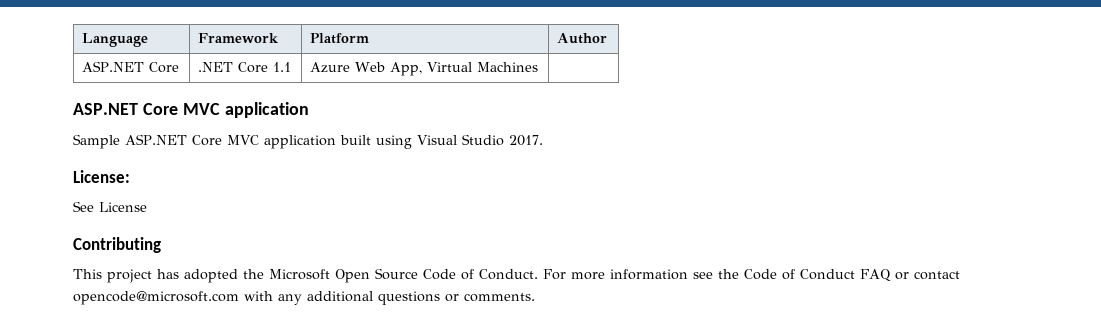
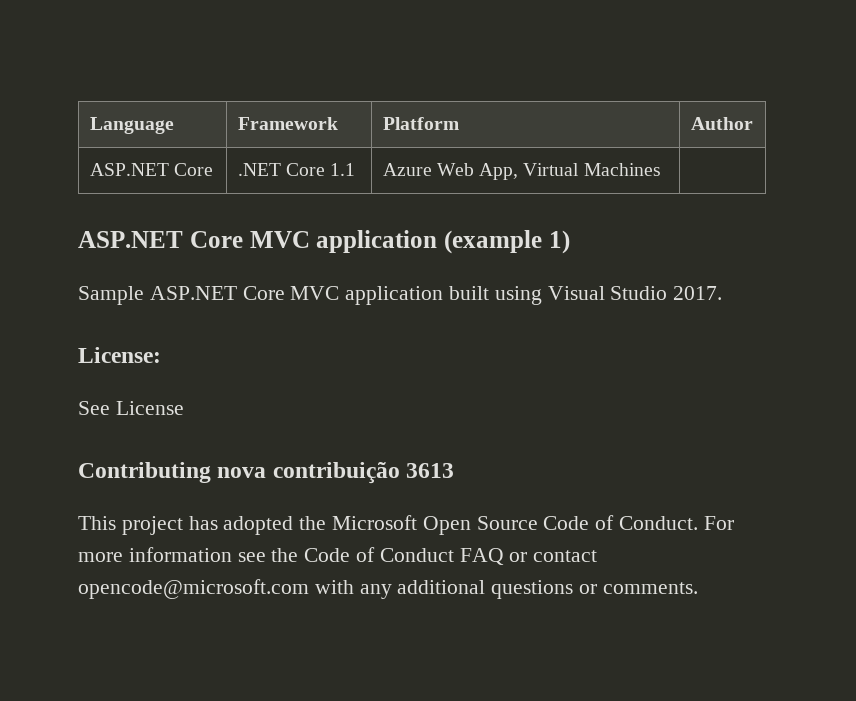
  ASP.NET Core | .NET Core 1.1 | Azure Web App, Virtual Machines |
- ASP.NET Core MVC application
+ ASP.NET Core MVC application (example 1)
- Contributing
+ Contributing nova contribuição 3613

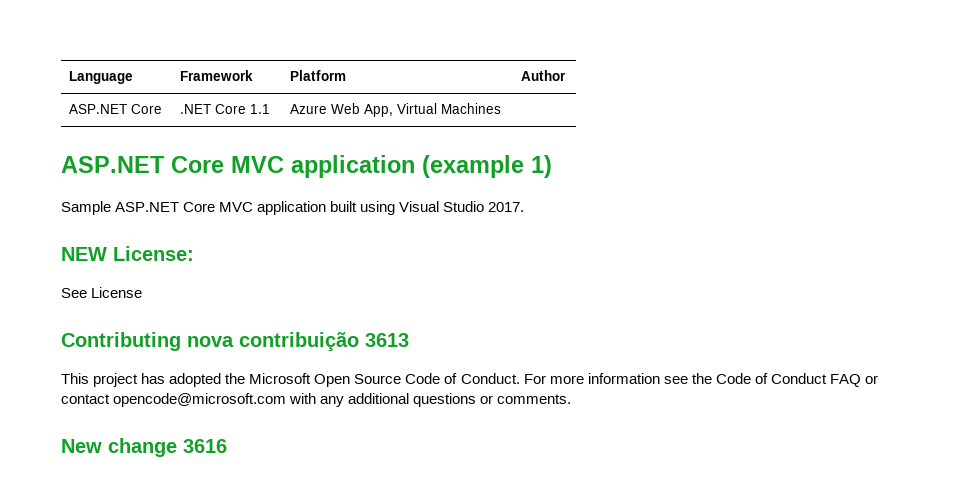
- License:
+ NEW License:
+ New change 3616

